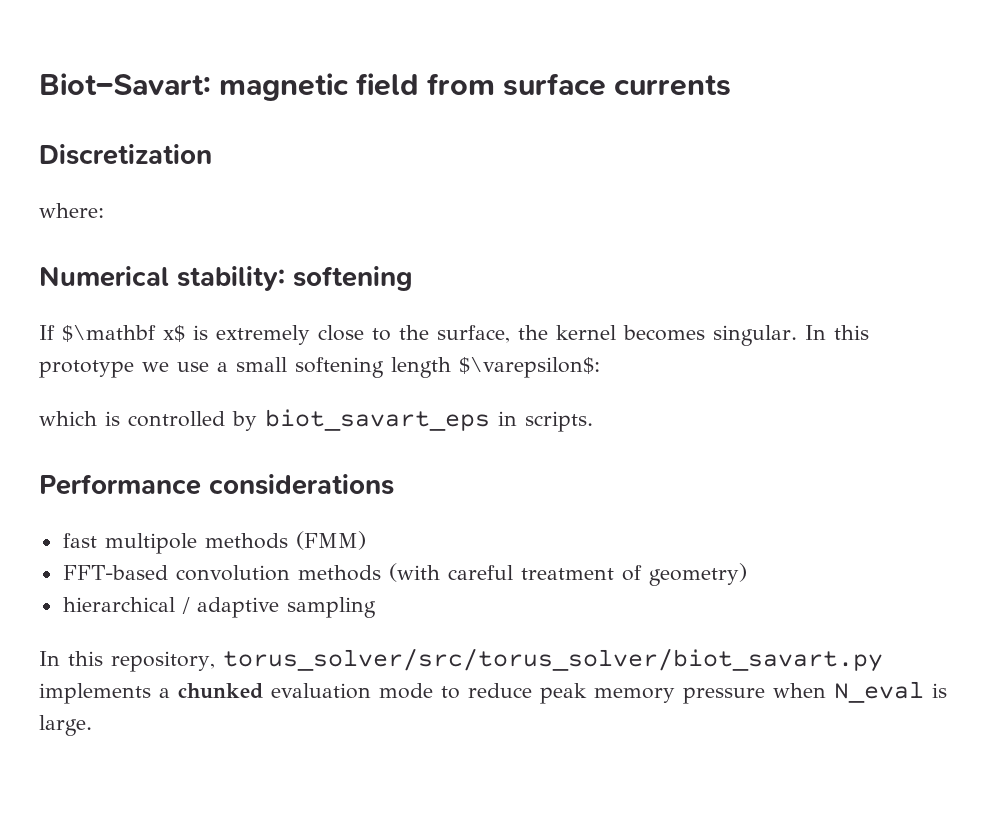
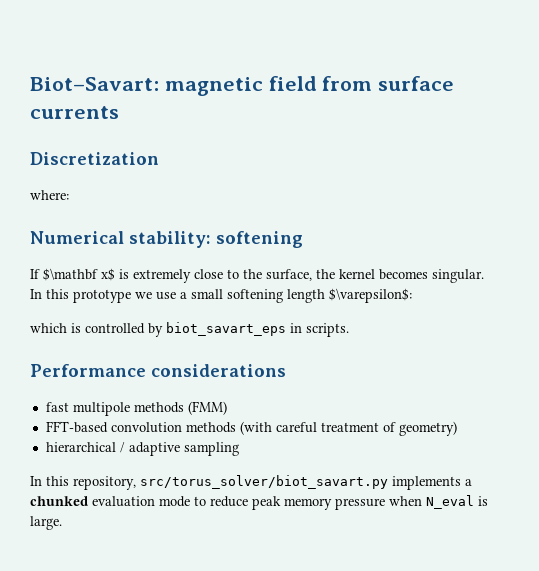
- In this repository, torus_solver/src/torus_solver/biot_savart.py implements a chunked evaluation mode to reduce peak memory pressure when N_eval is large.
+ In this repository, src/torus_solver/biot_savart.py implements a chunked evaluation mode to reduce peak memory pressure when N_eval is large.

